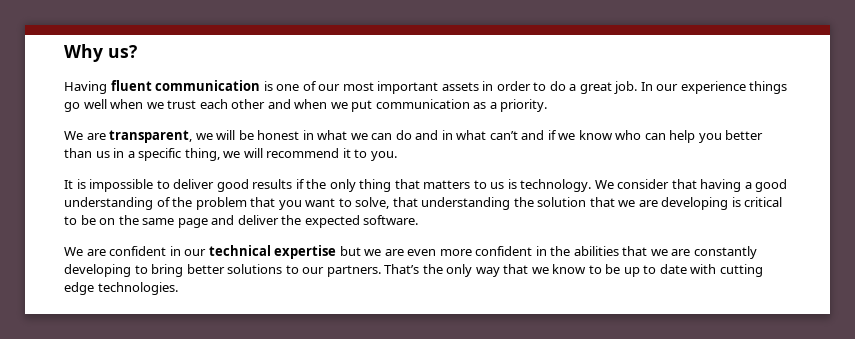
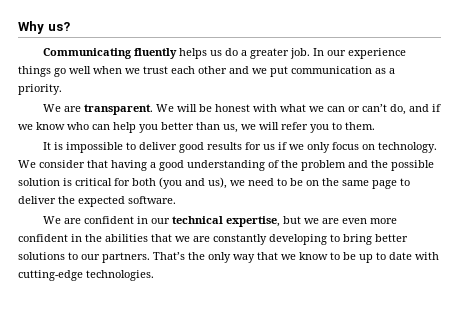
- Having fluent communication is one of our most important assets in order to do a great job.
+ Communicating fluently helps us do a greater job.
- In our experience things go well when we trust each other and when we put communication as a priority.
+ In our experience things go well when we trust each other and we put communication as a priority.
- We are transparent, we will be honest in what we can do and in what can’t and if we know who can help you better than us in a specific thing, we will recommend it to you.
+ We are transparent. We will be honest with what we can or can’t do, and if we know who can help you better than us, we will refer you to them.
- It is impossible to deliver good results if the only thing that matters to us is technology.
+ It is impossible to deliver good results for us if we only focus on technology.
- We consider that having a good understanding of the problem that you want to solve, that understanding the solution that we are developing is critical to be on the same page and deliver the expected software.
+ We consider that having a good understanding of the problem and the possible solution is critical for both (you and us), we need to be on the same page to deliver the expected software.
- We are confident in our technical expertise but we are even more confident in the abilities that we are constantly developing to bring better solutions to our partners.
+ We are confident in our technical expertise, but we are even more confident in the abilities that we are constantly developing to bring better solutions to our partners.
- That’s the only way that we know to be up to date with cutting edge technologies.
+ That’s the only way that we know to be up to date with cutting-edge technologies.

